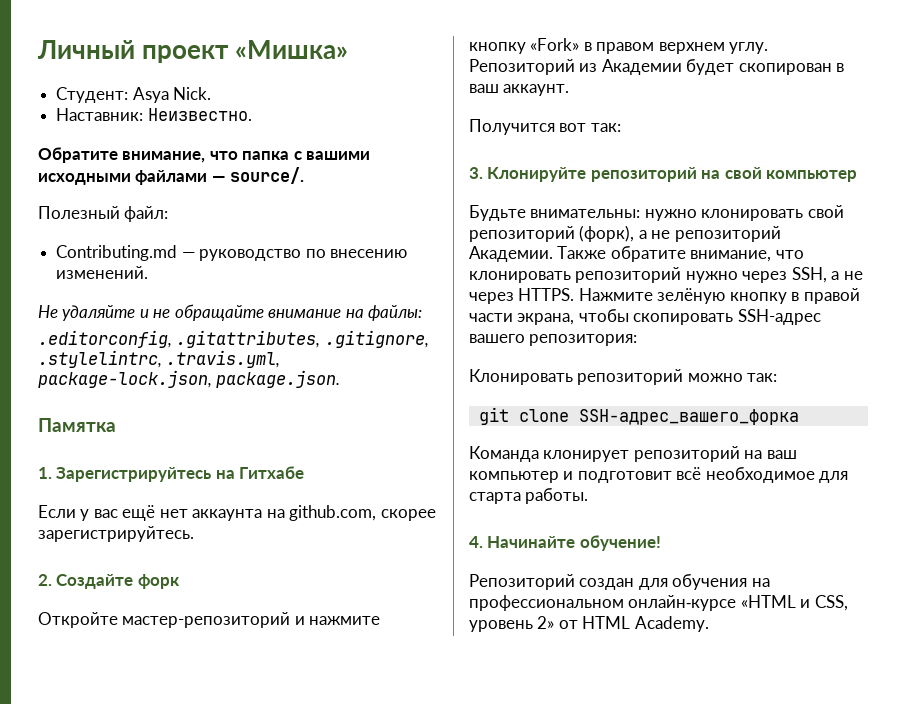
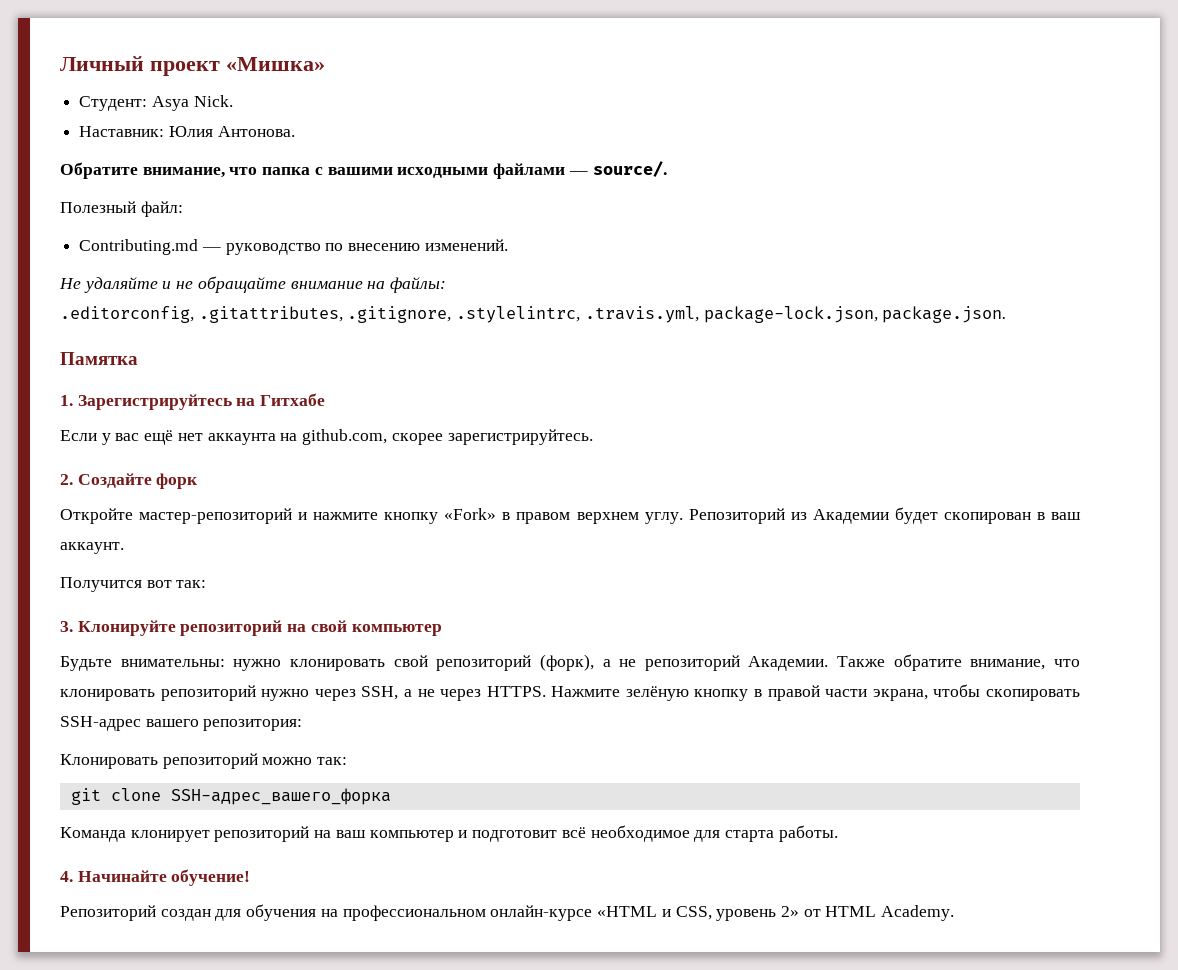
- Наставник: Неизвестно.
+ Наставник: Юлия Антонова.

